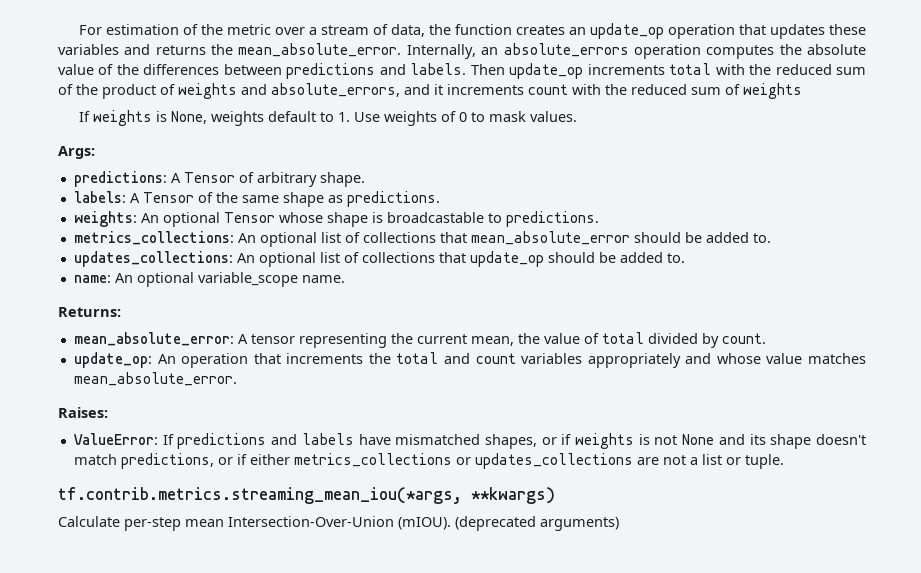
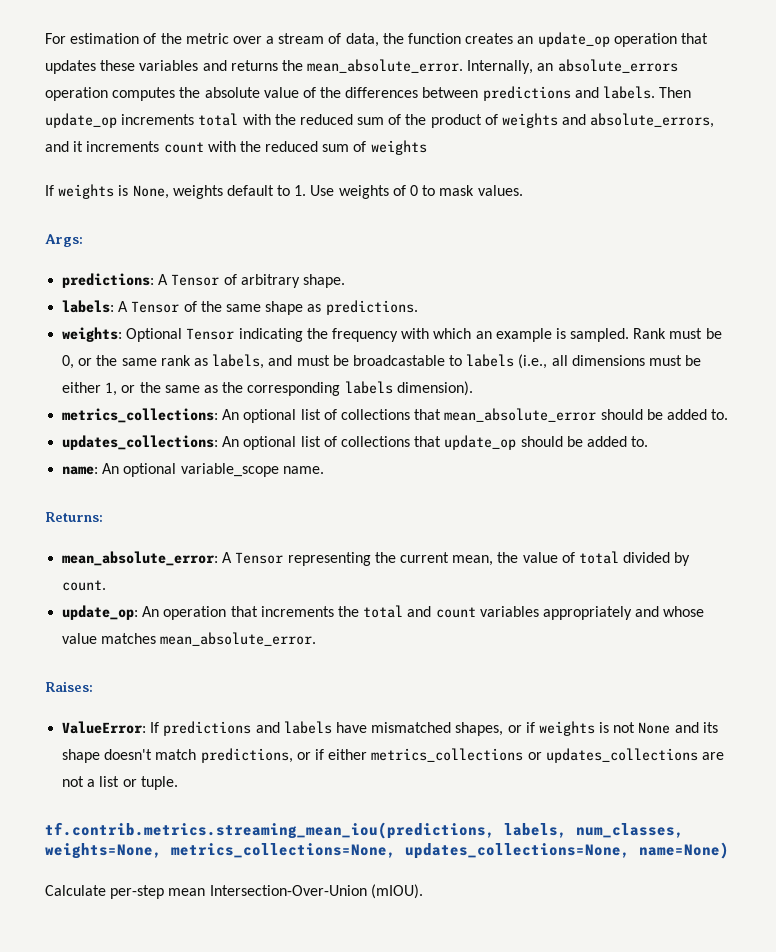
- weights: An optional Tensor whose shape is broadcastable to predictions.
+ weights: Optional Tensor indicating the frequency with which an example is sampled. Rank must be 0, or the same rank as labels, and must be broadcastable to labels (i.e., all dimensions must be either 1, or the same as the corresponding labels dimension).
- mean_absolute_error: A tensor representing the current mean, the value of total divided by count.
+ mean_absolute_error: A Tensor representing the current mean, the value of total divided by count.
- tf.contrib.metrics.streaming_mean_iou(*args, **kwargs)
+ tf.contrib.metrics.streaming_mean_iou(predictions, labels, num_classes, weights=None, metrics_collections=None, updates_collections=None, name=None)
- (deprecated arguments)

